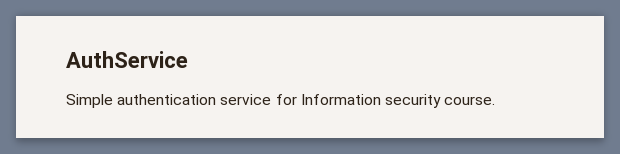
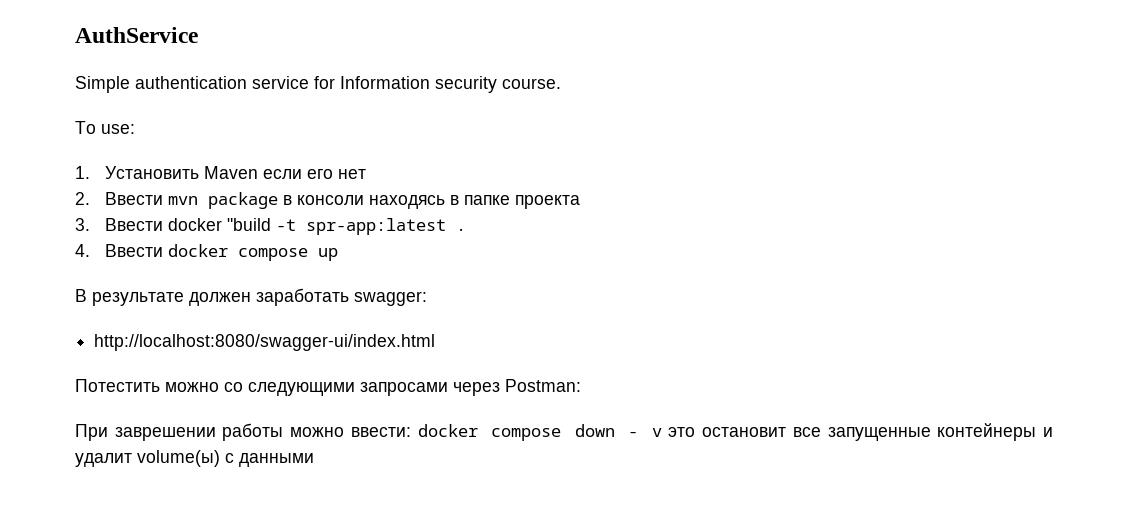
+ To use:
+ 1. Установить Maven если его нет
+ 2. Ввести mvn package в консоли находясь в папке проекта
+ 3. Ввести docker "build -t spr-app:latest .
+ 4. Ввести docker compose up
+ В результате должен заработать swagger:
+ http://localhost:8080/swagger-ui/index.html
+ Потестить можно со следующими запросами через Postman:
+ При заврешении работы можно ввести: docker compose down - v это остановит все запущенные контейнеры и удалит volume(ы) с данными

